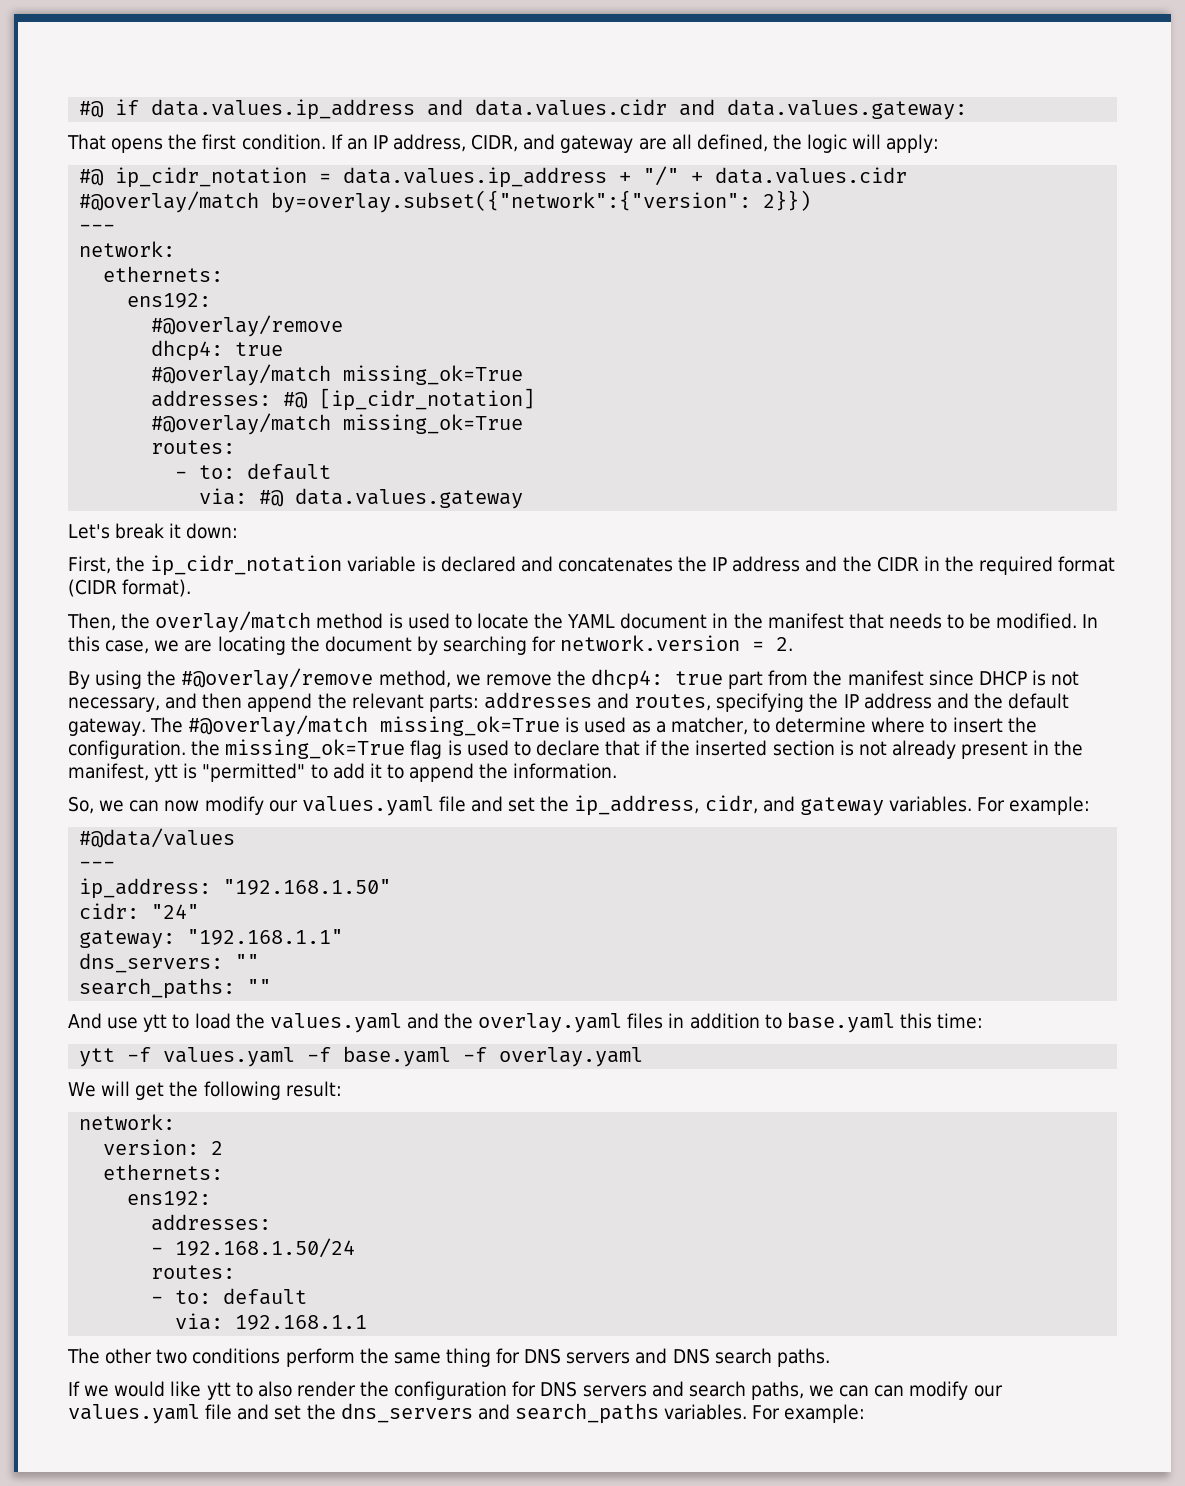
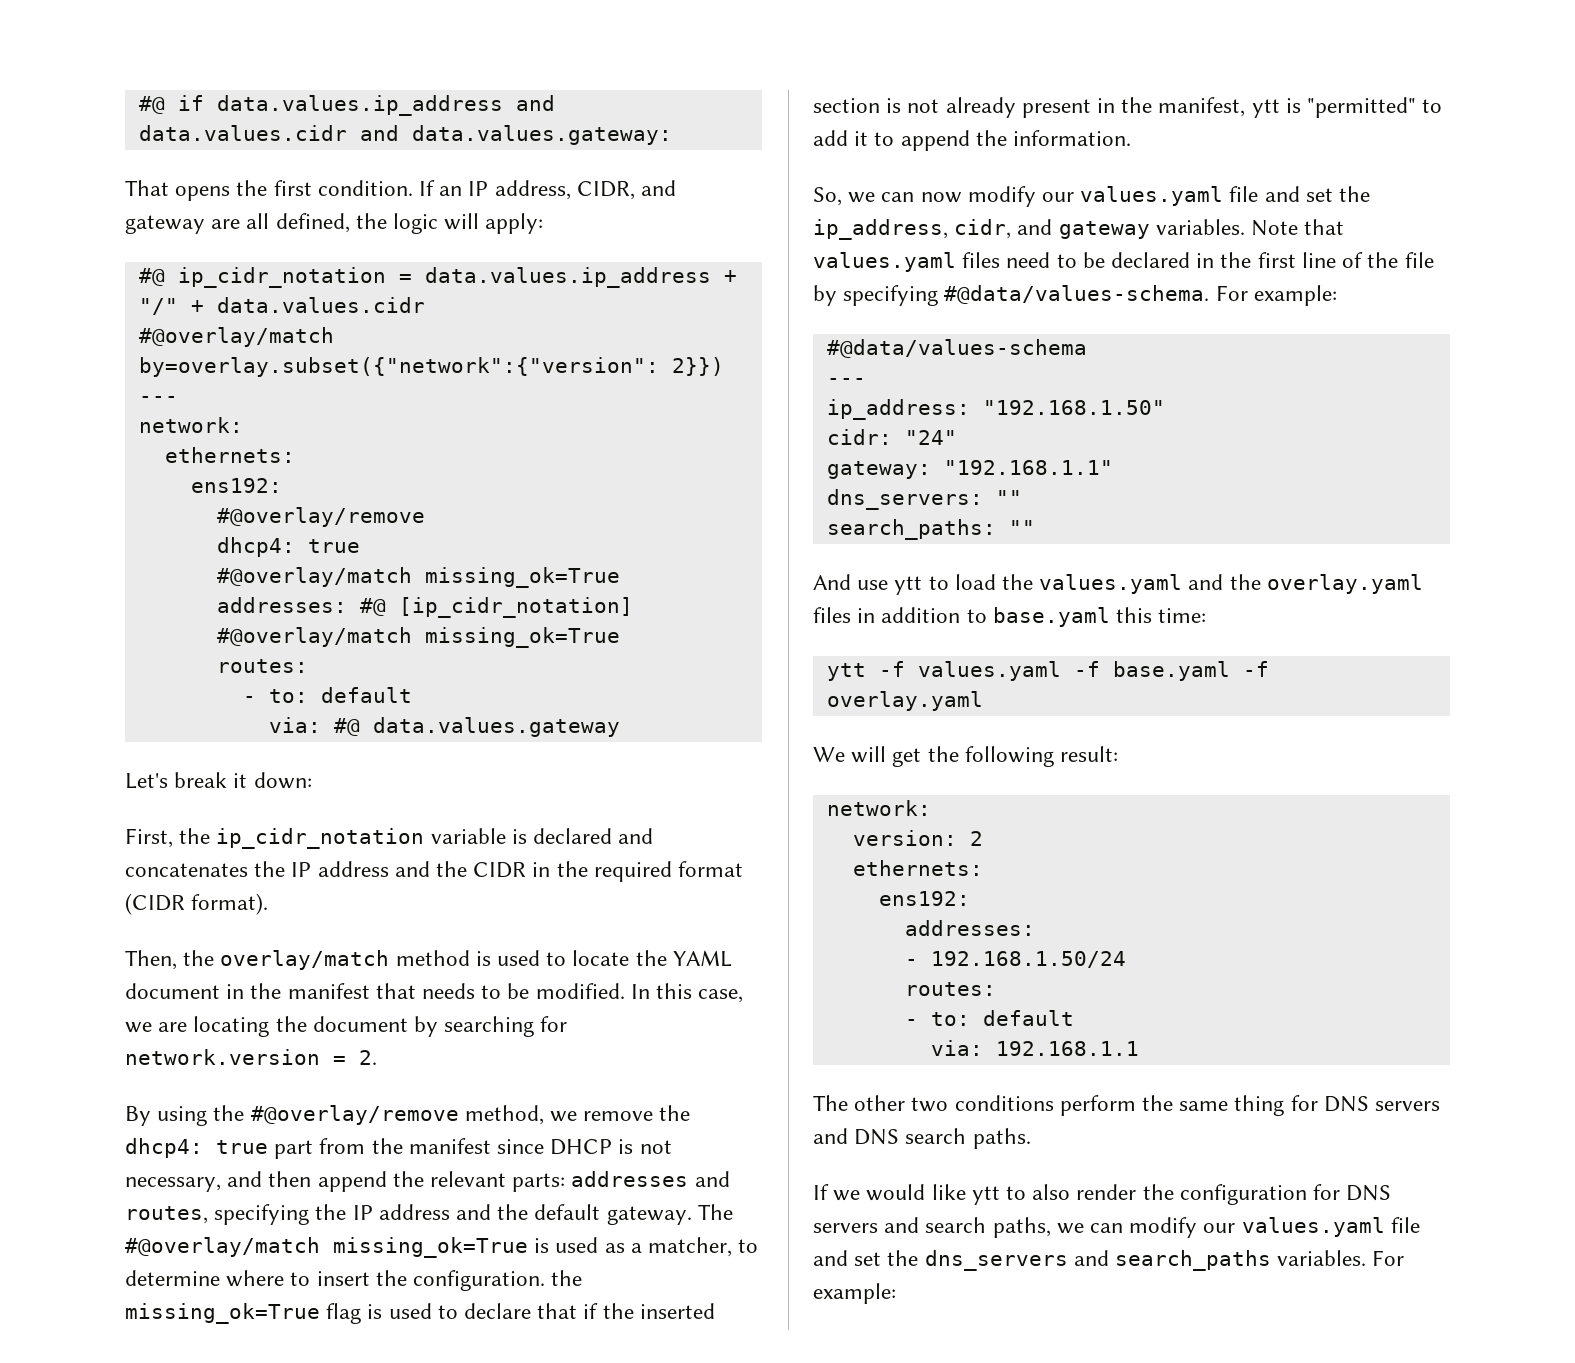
+ Note that values.yaml files need to be declared in the first line of the file by specifying #@data/values-schema.
- #@data/values
+ #@data/values-schema
- If we would like ytt to also render the configuration for DNS servers and search paths, we can can modify our values.yaml file and set the dns_servers and search_paths variables.
+ If we would like ytt to also render the configuration for DNS servers and search paths, we can modify our values.yaml file and set the dns_servers and search_paths variables.

